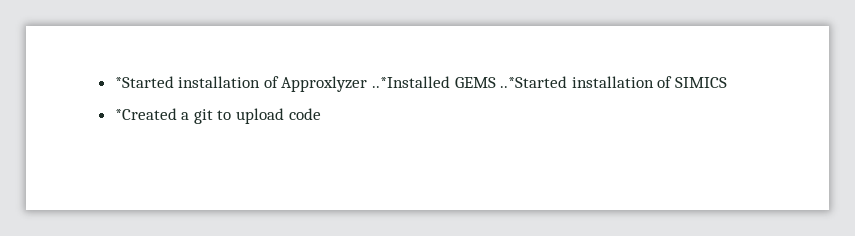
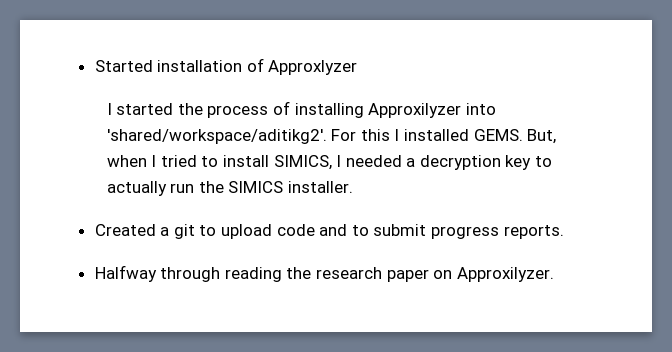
- *Started installation of Approxlyzer ..*Installed GEMS ..*Started installation of SIMICS
- *Created a git to upload code
+ Started installation of Approxlyzer
+ I started the process of installing Approxilyzer into 'shared/workspace/aditikg2'. For this I installed GEMS. But, when I tried to install SIMICS, I needed a decryption key to actually run the SIMICS installer.
+ Created a git to upload code and to submit progress reports.
+ Halfway through reading the research paper on Approxilyzer.

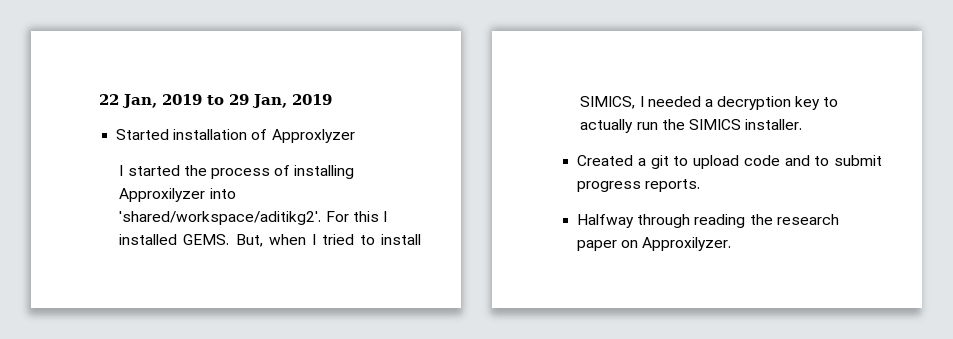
+ 22 Jan, 2019 to 29 Jan, 2019

